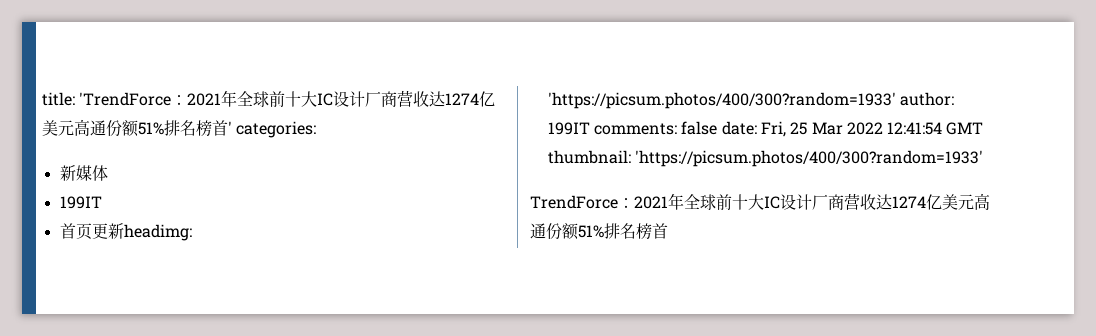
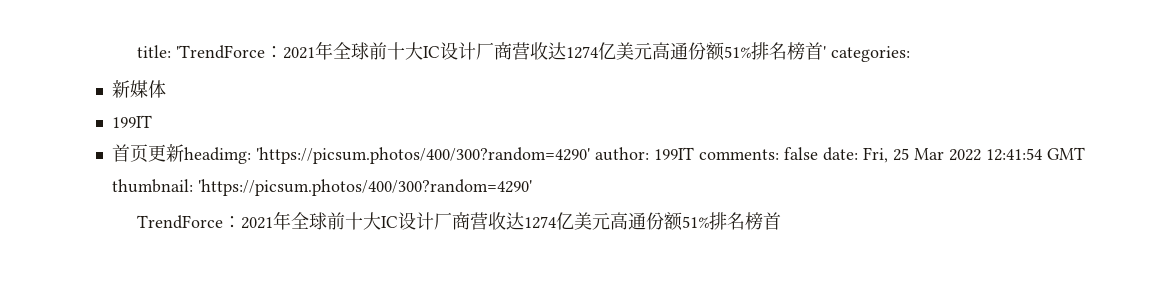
- 首页更新headimg: 'https://picsum.photos/400/300?random=1933' author: 199IT comments: false date: Fri, 25 Mar 2022 12:41:54 GMT thumbnail: 'https://picsum.photos/400/300?random=1933'
+ 首页更新headimg: 'https://picsum.photos/400/300?random=4290' author: 199IT comments: false date: Fri, 25 Mar 2022 12:41:54 GMT thumbnail: 'https://picsum.photos/400/300?random=4290'

